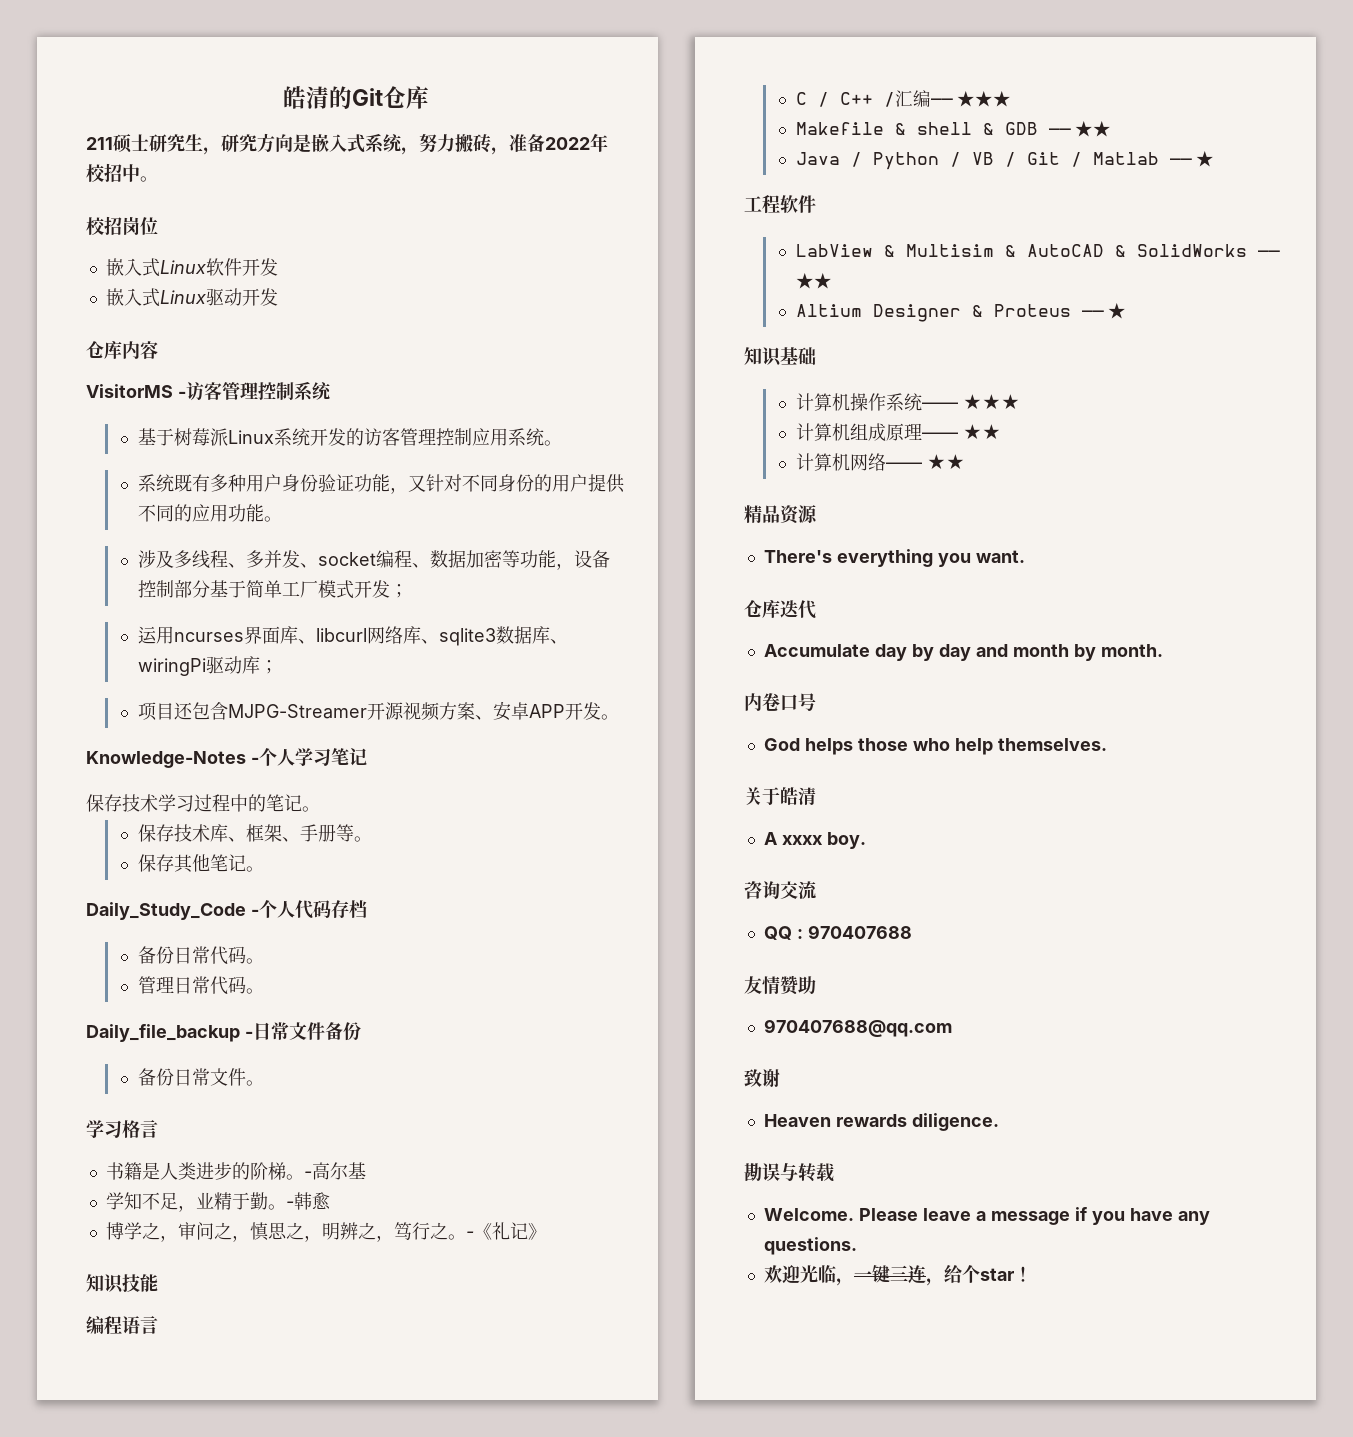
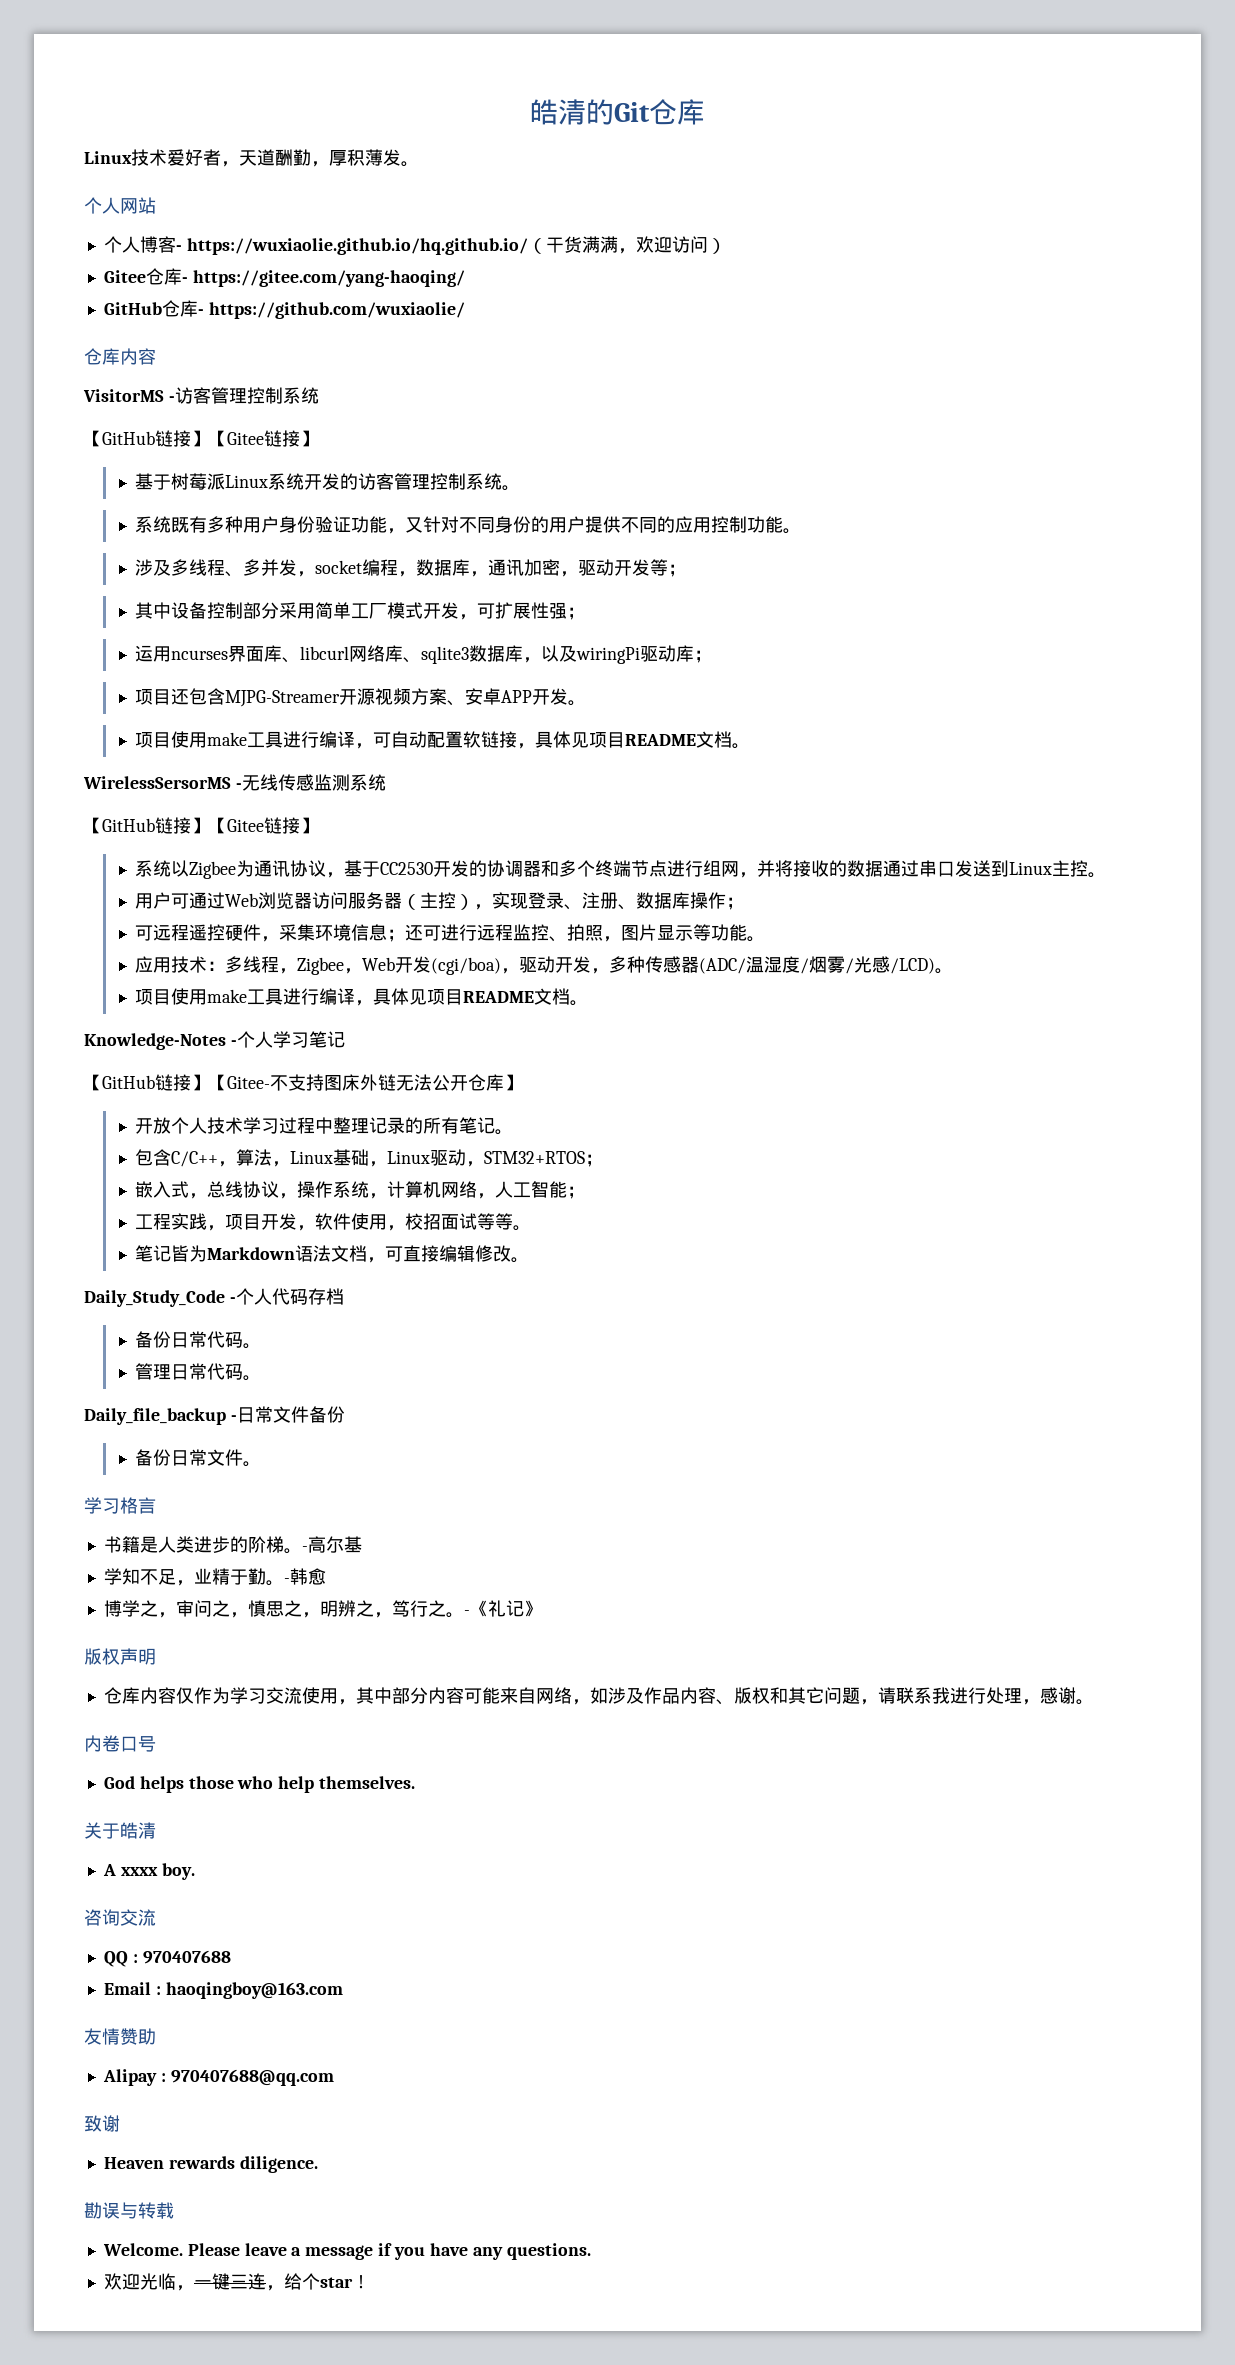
- 211硕士研究生，研究方向是嵌入式系统，努力搬砖，准备2022年校招中。
- 校招岗位
- 嵌入式Linux软件开发
- 嵌入式Linux驱动开发
+ Linux技术爱好者，天道酬勤，厚积薄发。
+ 个人网站
+ 个人博客- https://wuxiaolie.github.io/hq.github.io/（干货满满，欢迎访问）
+ Gitee仓库- https://gitee.com/yang-haoqing/
+ GitHub仓库- https://github.com/wuxiaolie/
  VisitorMS -访客管理控制系统
+ 【GitHub链接】【Gitee链接】
- 基于树莓派Linux系统开发的访客管理控制应用系统。
+ 基于树莓派Linux系统开发的访客管理控制系统。
- 系统既有多种用户身份验证功能，又针对不同身份的用户提供不同的应用功能。
+ 系统既有多种用户身份验证功能，又针对不同身份的用户提供不同的应用控制功能。
- 涉及多线程、多并发、socket编程、数据加密等功能，设备控制部分基于简单工厂模式开发；
+ 涉及多线程、多并发，socket编程，数据库，通讯加密，驱动开发等；
+ 其中设备控制部分采用简单工厂模式开发，可扩展性强；
- 运用ncurses界面库、libcurl网络库、sqlite3数据库、wiringPi驱动库；
+ 运用ncurses界面库、libcurl网络库、sqlite3数据库，以及wiringPi驱动库；
+ 项目使用make工具进行编译，可自动配置软链接，具体见项目README文档。
+ WirelessSersorMS -无线传感监测系统
+ 【GitHub链接】【Gitee链接】
+ 系统以Zigbee为通讯协议，基于CC2530开发的协调器和多个终端节点进行组网，并将接收的数据通过串口发送到Linux主控。
+ 用户可通过Web浏览器访问服务器（主控），实现登录、注册、数据库操作；
+ 可远程遥控硬件，采集环境信息；还可进行远程监控、拍照，图片显示等功能。
+ 应用技术：多线程，Zigbee，Web开发(cgi/boa)，驱动开发，多种传感器(ADC/温湿度/烟雾/光感/LCD)。
+ 项目使用make工具进行编译，具体见项目README文档。
- 保存技术学习过程中的笔记。
- 保存技术库、框架、手册等。
- 保存其他笔记。
+ 【GitHub链接】【Gitee-不支持图床外链无法公开仓库】
+ 开放个人技术学习过程中整理记录的所有笔记。
+ 包含C/C++，算法，Linux基础，Linux驱动，STM32+RTOS；
+ 嵌入式，总线协议，操作系统，计算机网络，人工智能；
+ 工程实践，项目开发，软件使用，校招面试等等。
+ 笔记皆为Markdown语法文档，可直接编辑修改。
- 知识技能
- 编程语言
- C / C++ /汇编—— ★★★
- Makefile & shell & GDB —— ★★
- Java / Python / VB / Git / Matlab —— ★
- 工程软件
- LabView & Multisim & AutoCAD & SolidWorks —— ★★
- Altium Designer & Proteus —— ★
- 知识基础
- 计算机操作系统—— ★★★
- 计算机组成原理—— ★★
- 计算机网络—— ★★
- 精品资源
- There's everything you want.
- 仓库迭代
- Accumulate day by day and month by month.
+ 版权声明
+ 仓库内容仅作为学习交流使用，其中部分内容可能来自网络，如涉及作品内容、版权和其它问题，请联系我进行处理，感谢。
+ Email : haoqingboy@163.com
- 970407688@qq.com
+ Alipay : 970407688@qq.com

